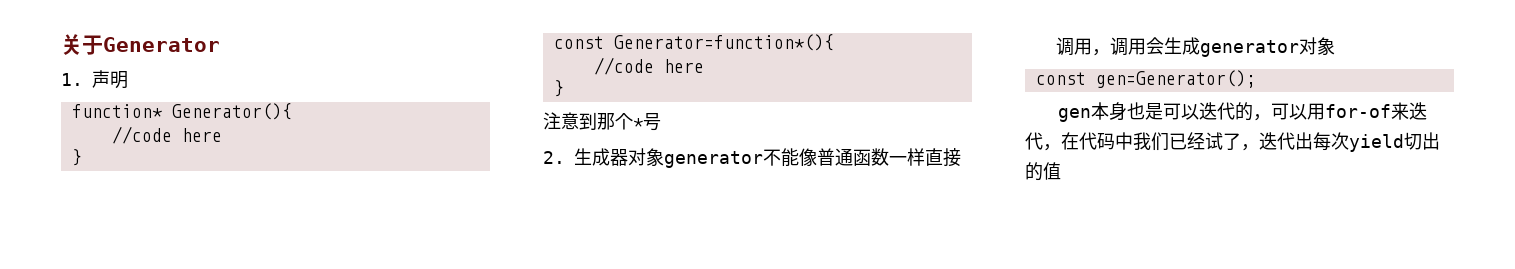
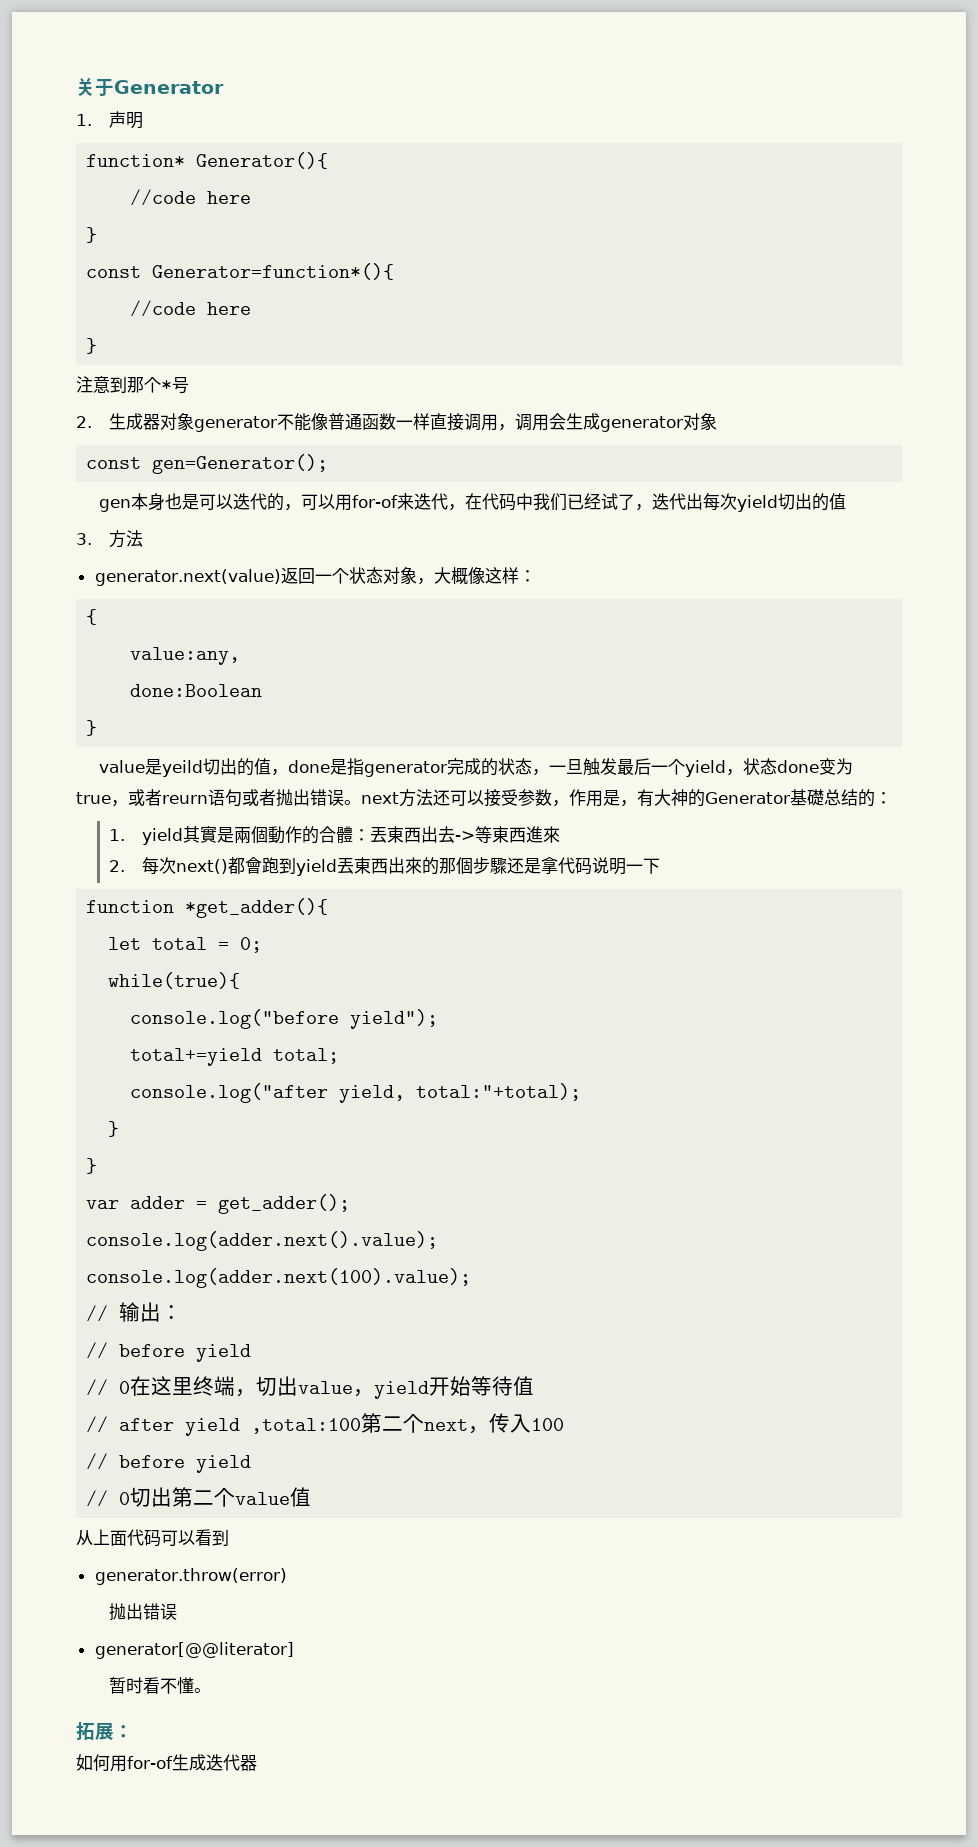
+ 3.方法
+ generator.next(value)返回一个状态对象，大概像这样：
+ {
+ value:any,
+ done:Boolean
+ }
+ value是yeild切出的值，done是指generator完成的状态，一旦触发最后一个yield，状态done变为true，或者reurn语句或者抛出错误。next方法还可以接受参数，作用是，有大神的Generator基礎总结的：
+ 1. yield其實是兩個動作的合體：丟東西出去->等東西進來
+ 2.每次next()都會跑到yield丟東西出來的那個步驟还是拿代码说明一下
+ function *get_adder(){
+ let total = 0;
+ while(true){
+ console.log("before yield");
+ total+=yield total;
+ console.log("after yield, total:"+total);
+ }
+ }
+ var adder = get_adder();
+ console.log(adder.next().value);
+ console.log(adder.next(100).value);
+ // 输出：
+ // before yield
+ // 0在这里终端，切出value，yield开始等待值
+ // after yield ,total:100第二个next，传入100
+ // before yield
+ // 0切出第二个value值
+ 从上面代码可以看到
+ generator.throw(error)
+ 抛出错误
+ generator[@@literator]
+ 暂时看不懂。
+ 拓展：
+ 如何用for-of生成迭代器

